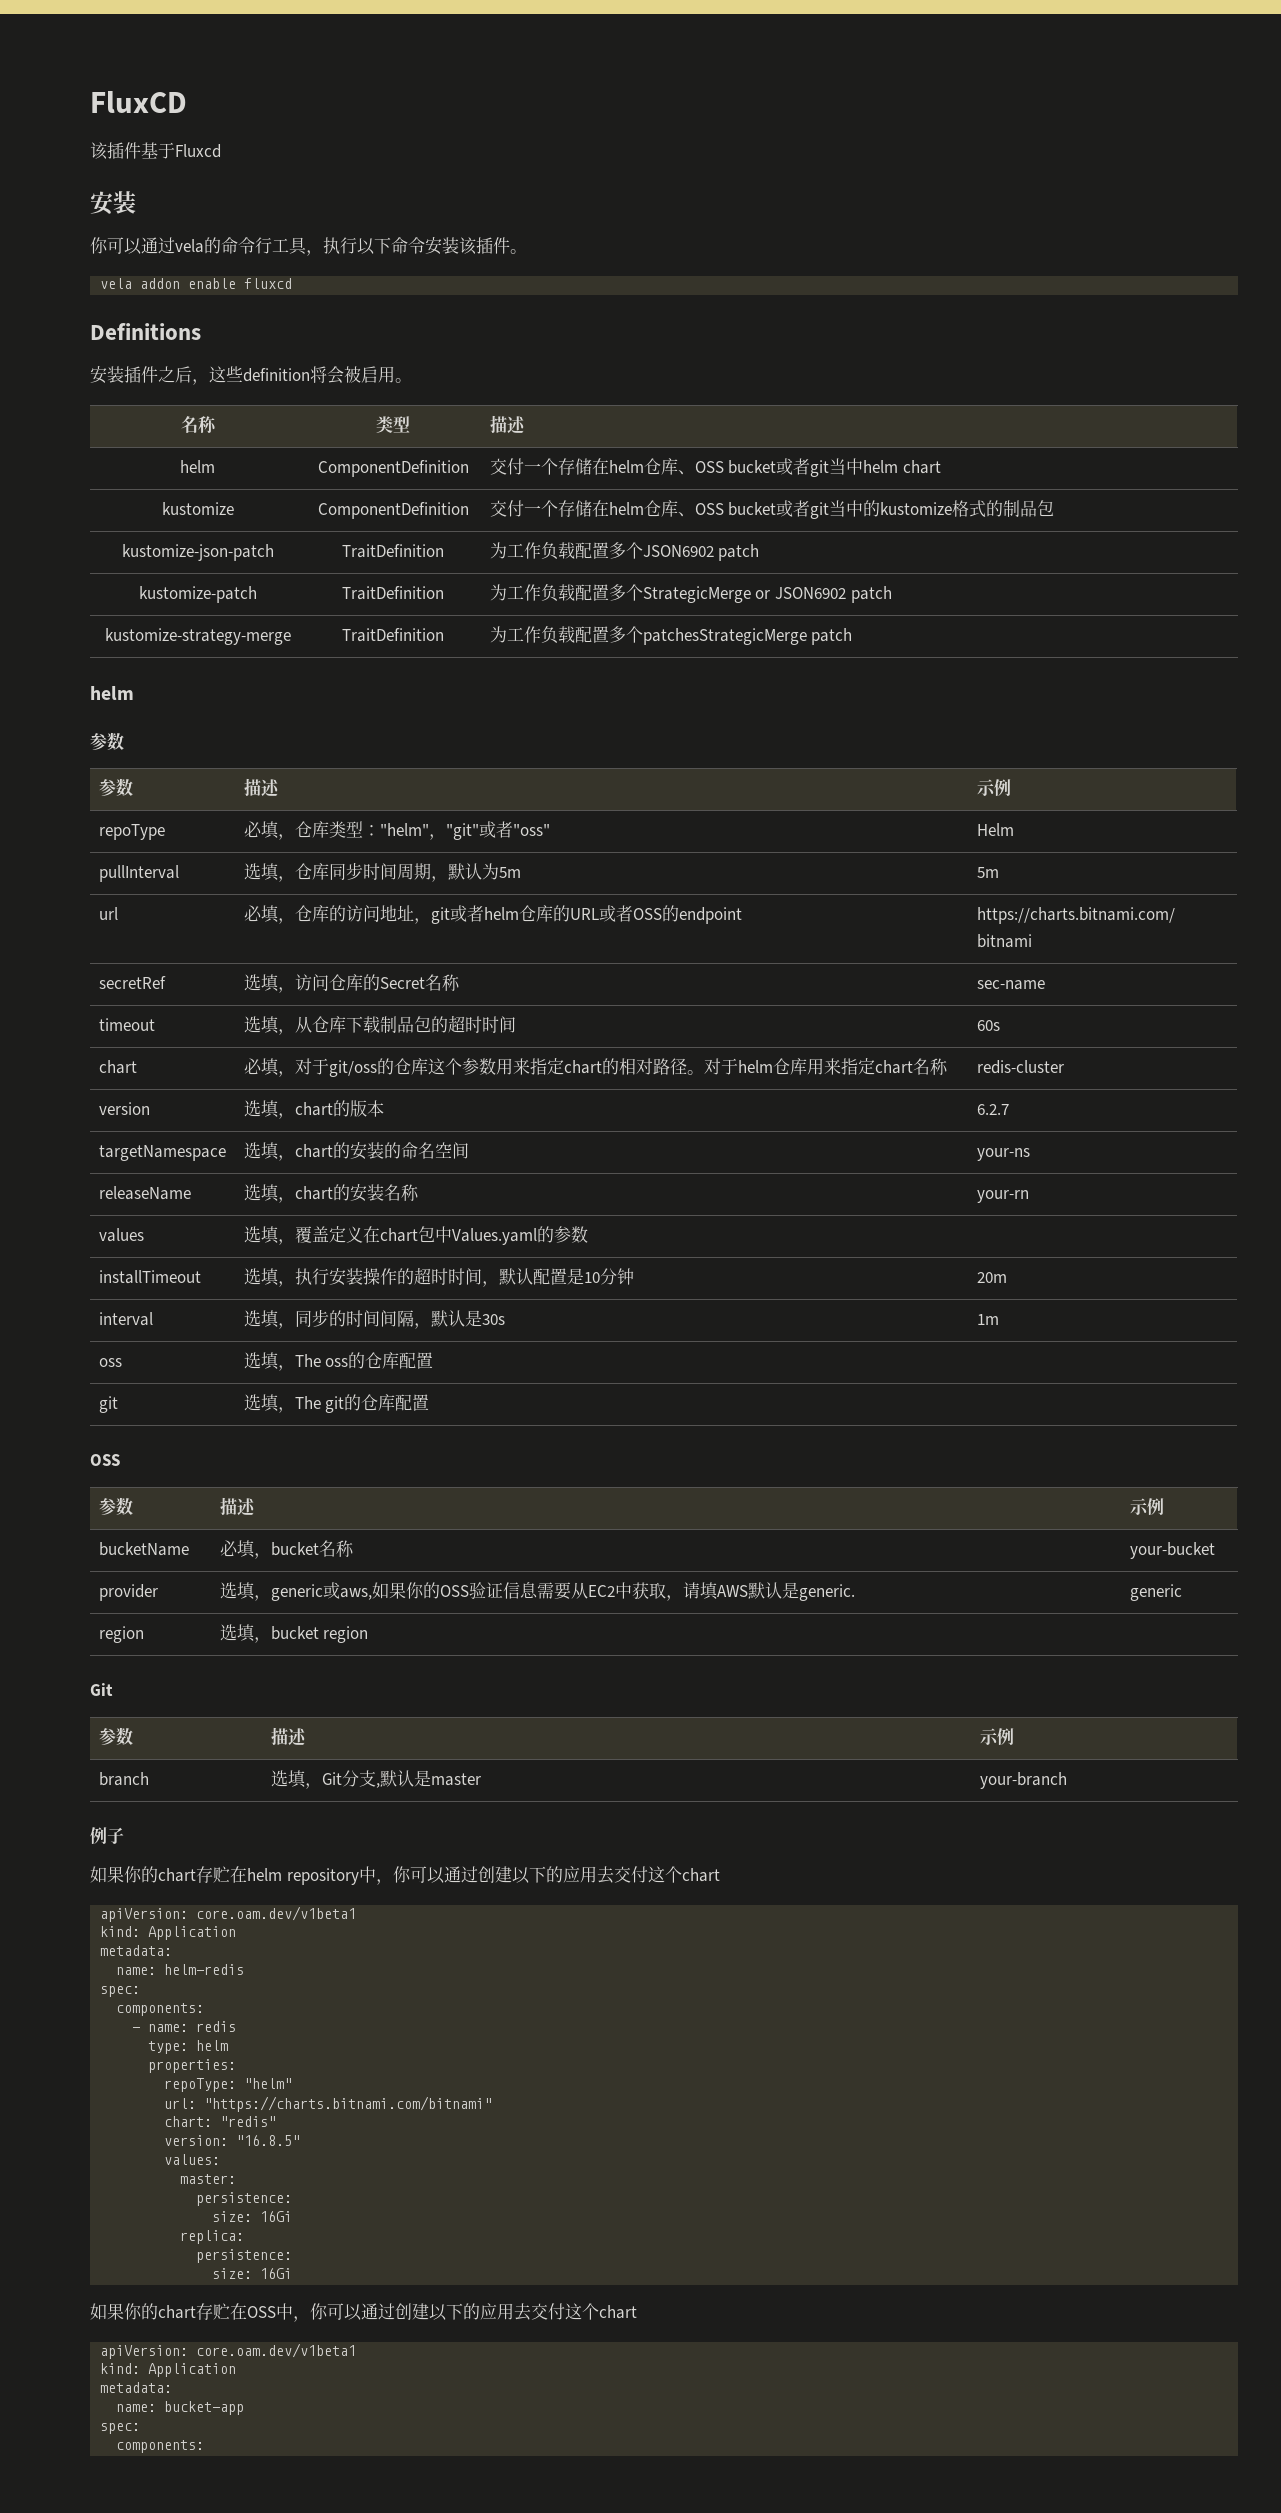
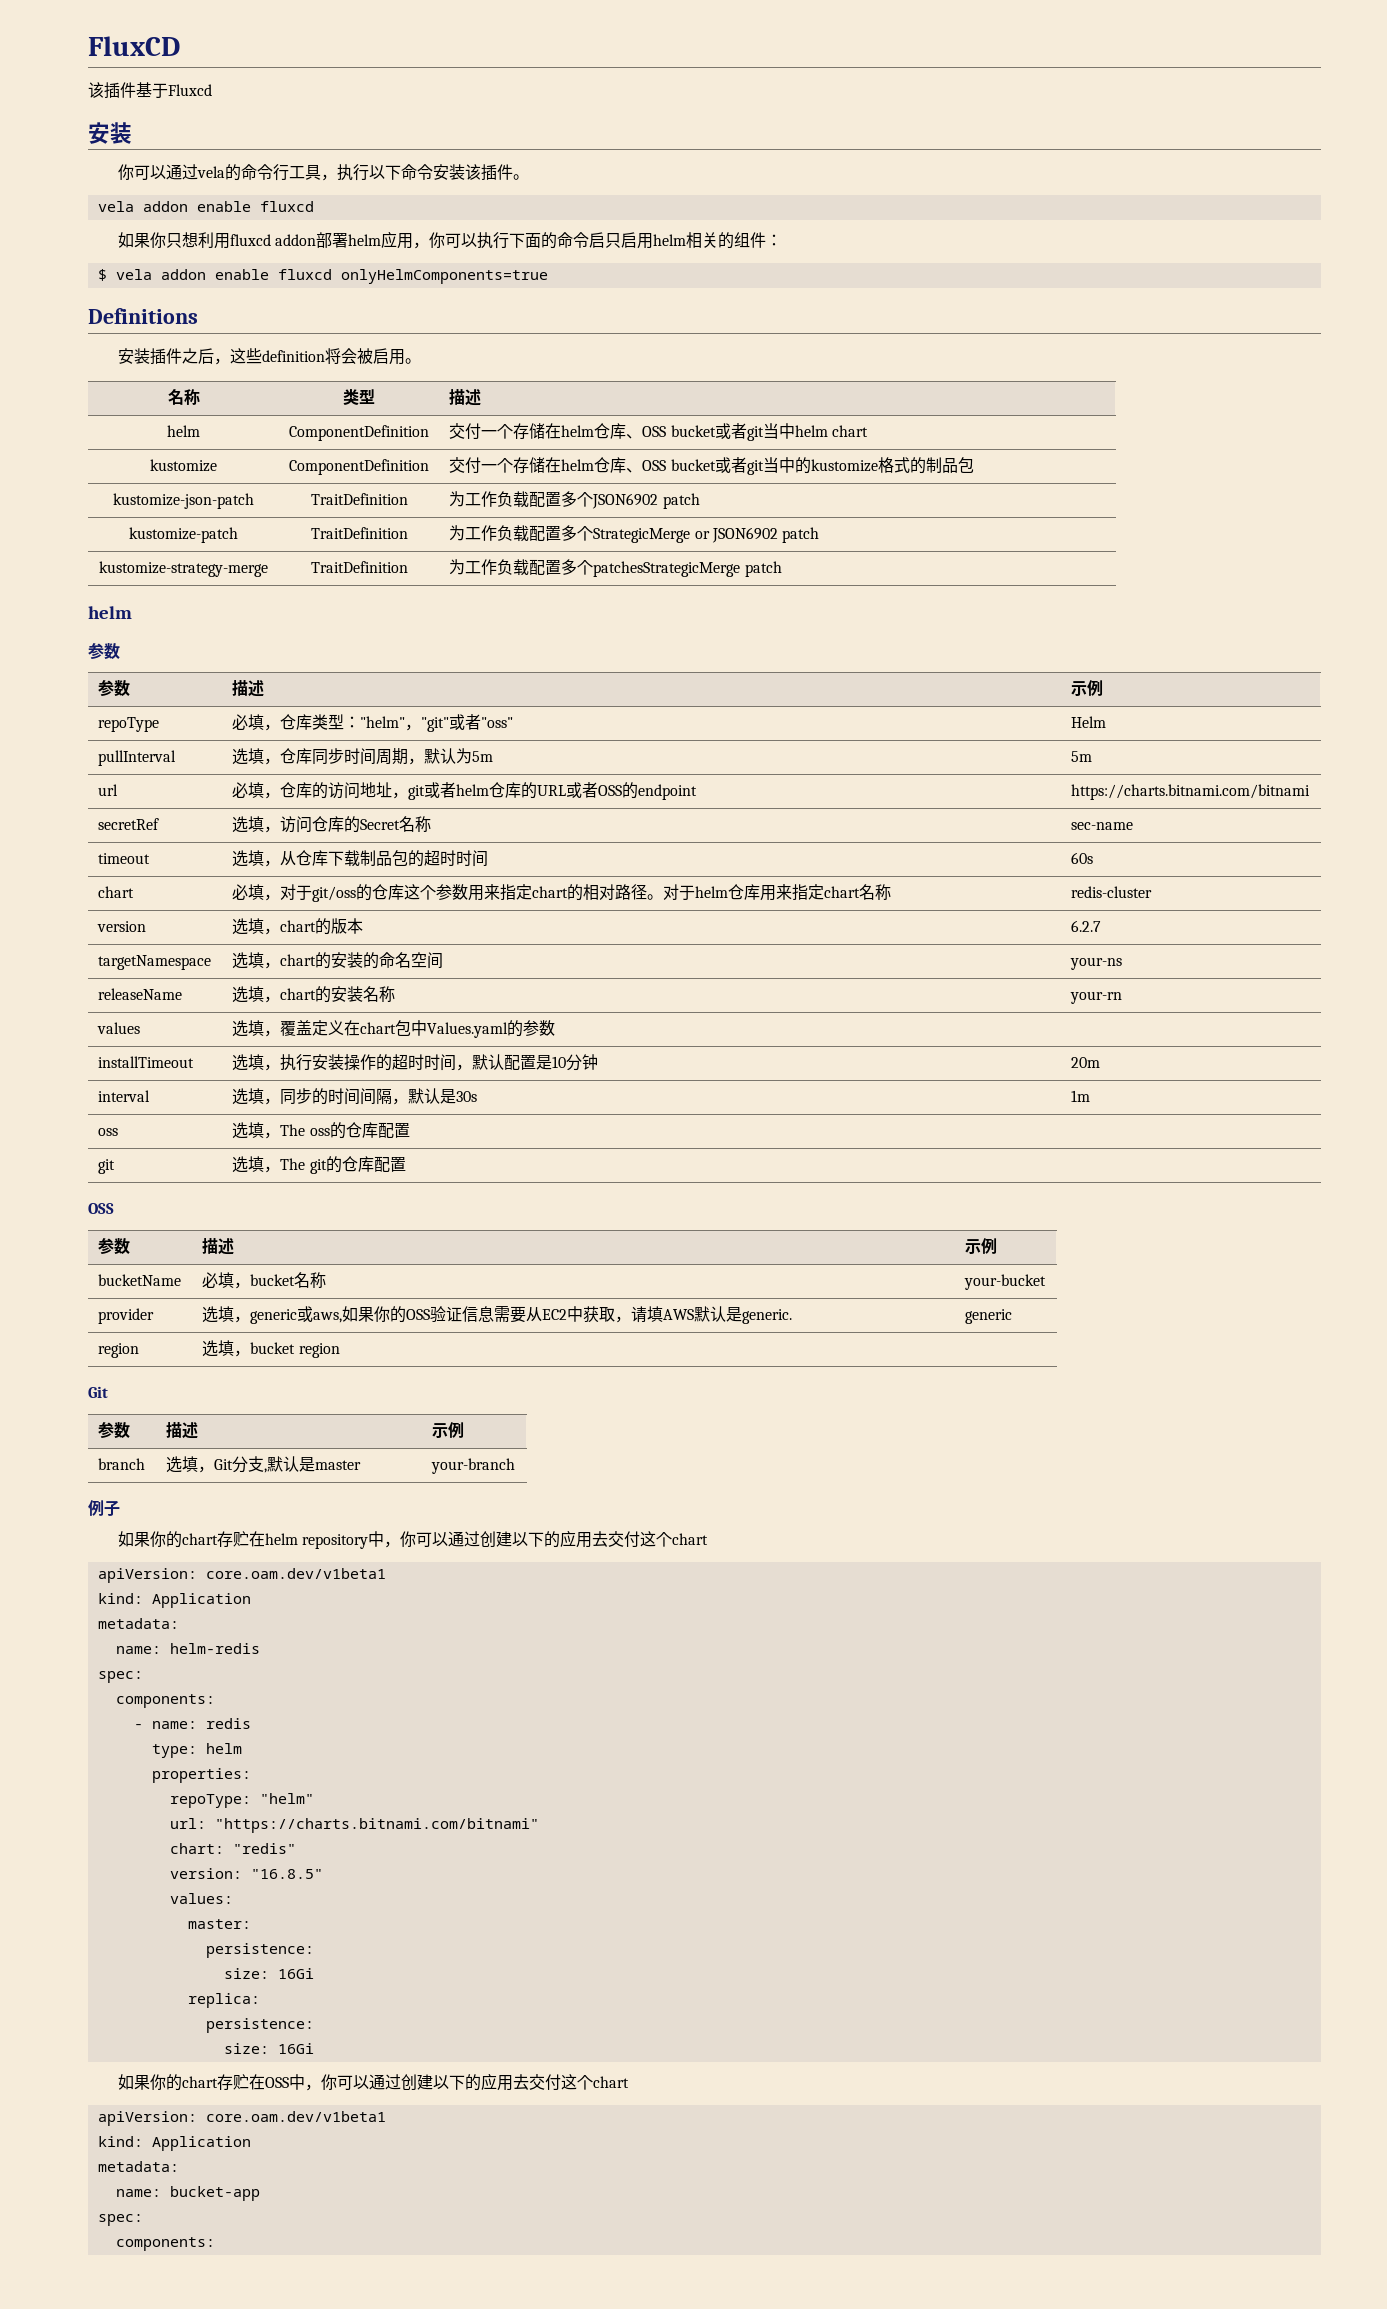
+ 如果你只想利用fluxcd addon部署helm应用，你可以执行下面的命令启只启用helm相关的组件：
+ $ vela addon enable fluxcd onlyHelmComponents=true

